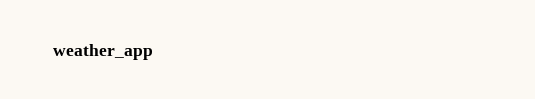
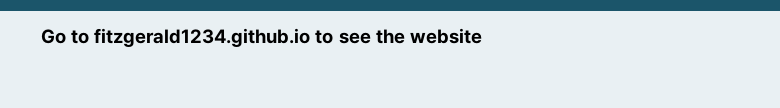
- weather_app
+ Go to fitzgerald1234.github.io to see the website

